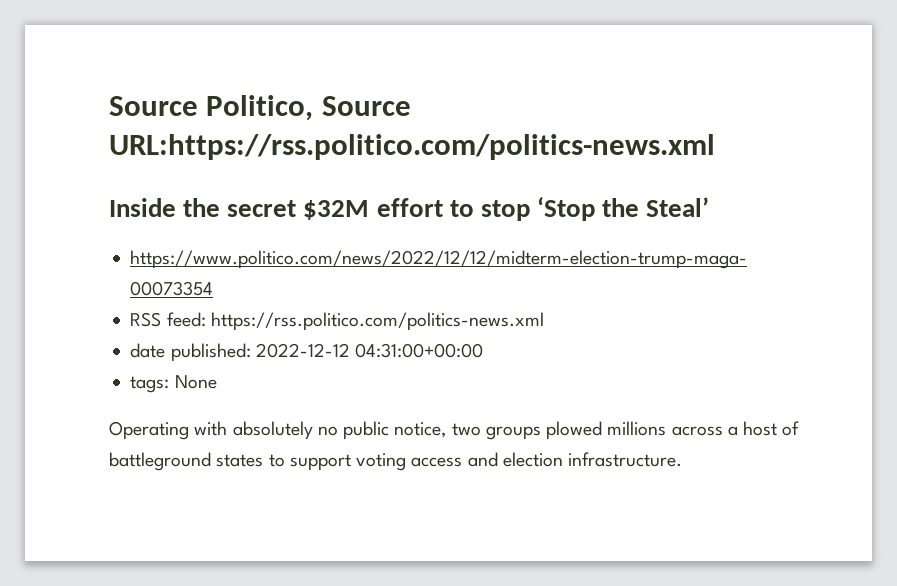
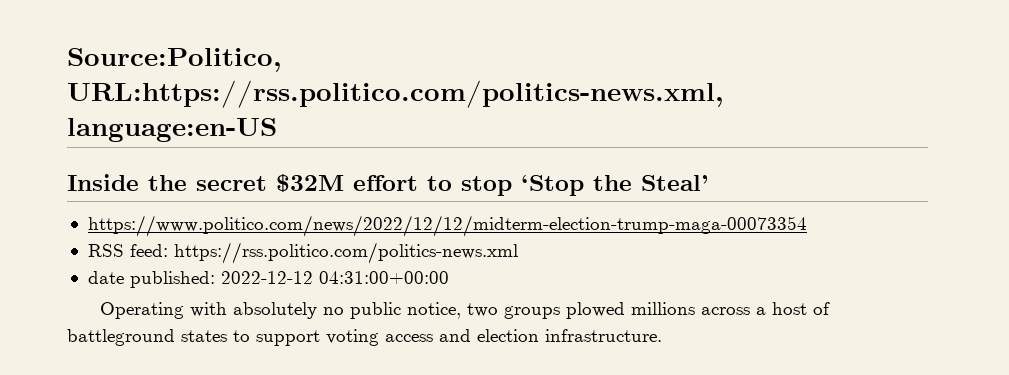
- Source Politico, Source URL:https://rss.politico.com/politics-news.xml
+ Source:Politico, URL:https://rss.politico.com/politics-news.xml, language:en-US
- tags: None

